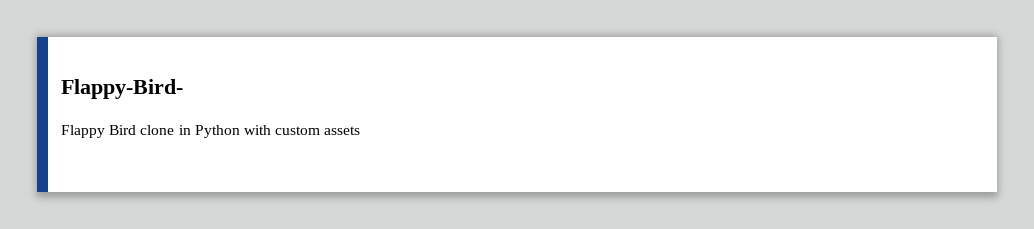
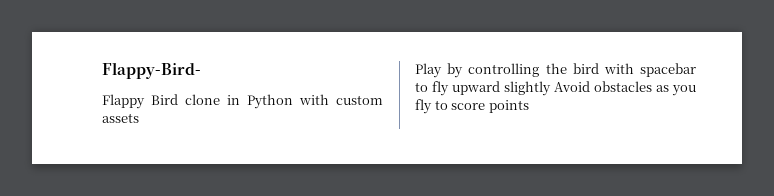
+ Play by controlling the bird with spacebar to fly upward slightly Avoid obstacles as you fly to score points

